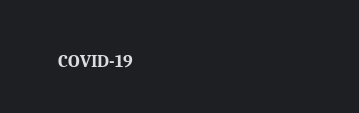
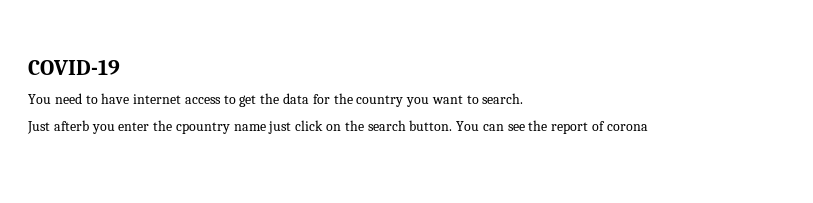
+ You need to have internet access to get the data for the country you want to search.
+ Just afterb you enter the cpountry name just click on the search button. You can see the report of corona

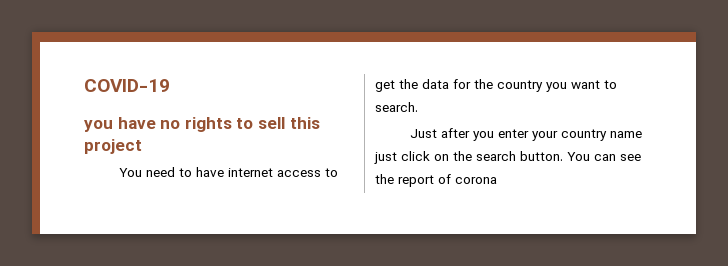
+ you have no rights to sell this project
- Just afterb you enter the cpountry name just click on the search button.
+ Just after you enter your country name just click on the search button.

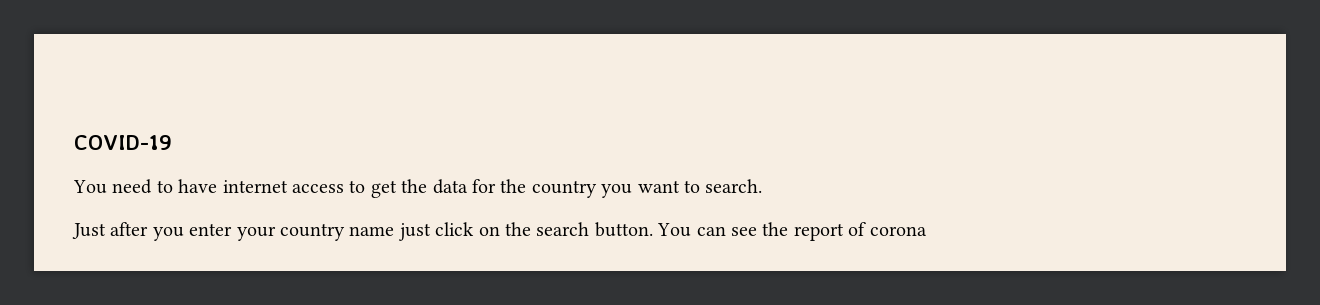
- you have no rights to sell this project

